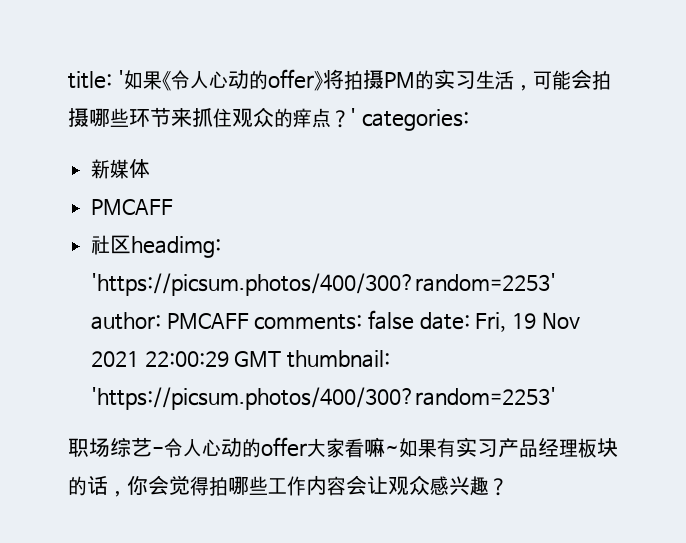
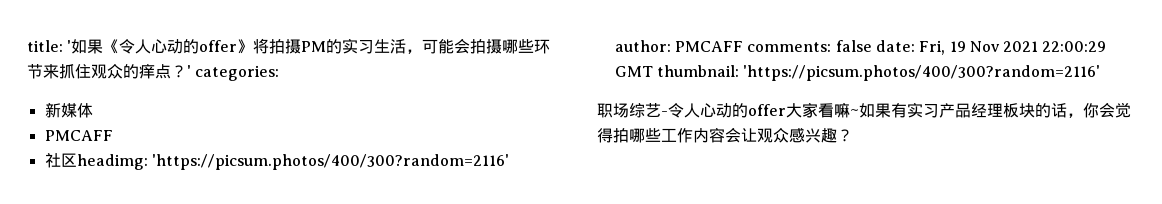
- 社区headimg: 'https://picsum.photos/400/300?random=2253' author: PMCAFF comments: false date: Fri, 19 Nov 2021 22:00:29 GMT thumbnail: 'https://picsum.photos/400/300?random=2253'
+ 社区headimg: 'https://picsum.photos/400/300?random=2116' author: PMCAFF comments: false date: Fri, 19 Nov 2021 22:00:29 GMT thumbnail: 'https://picsum.photos/400/300?random=2116'

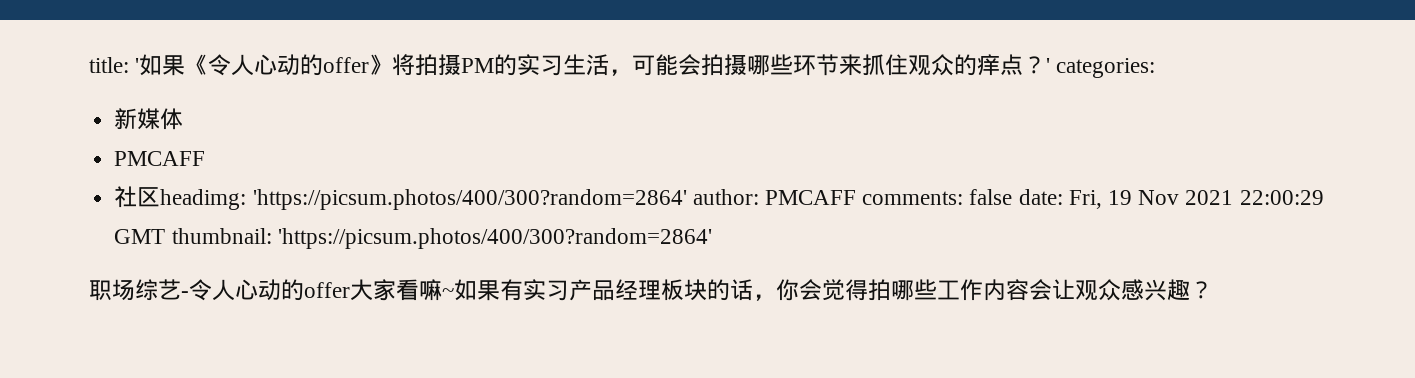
- 社区headimg: 'https://picsum.photos/400/300?random=2116' author: PMCAFF comments: false date: Fri, 19 Nov 2021 22:00:29 GMT thumbnail: 'https://picsum.photos/400/300?random=2116'
+ 社区headimg: 'https://picsum.photos/400/300?random=2864' author: PMCAFF comments: false date: Fri, 19 Nov 2021 22:00:29 GMT thumbnail: 'https://picsum.photos/400/300?random=2864'

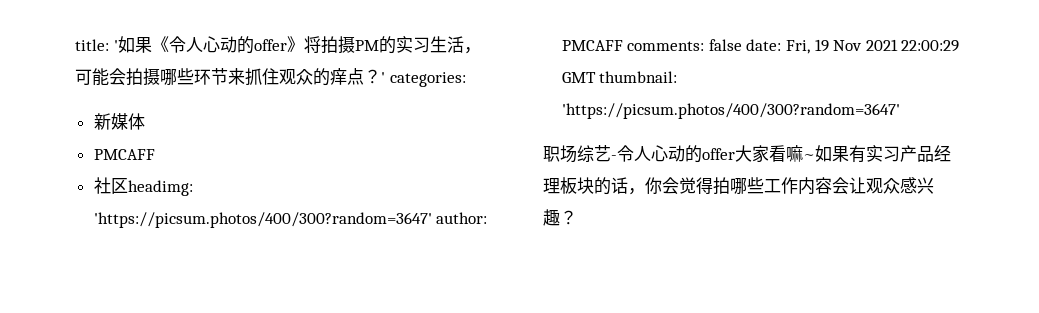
- 社区headimg: 'https://picsum.photos/400/300?random=2864' author: PMCAFF comments: false date: Fri, 19 Nov 2021 22:00:29 GMT thumbnail: 'https://picsum.photos/400/300?random=2864'
+ 社区headimg: 'https://picsum.photos/400/300?random=3647' author: PMCAFF comments: false date: Fri, 19 Nov 2021 22:00:29 GMT thumbnail: 'https://picsum.photos/400/300?random=3647'

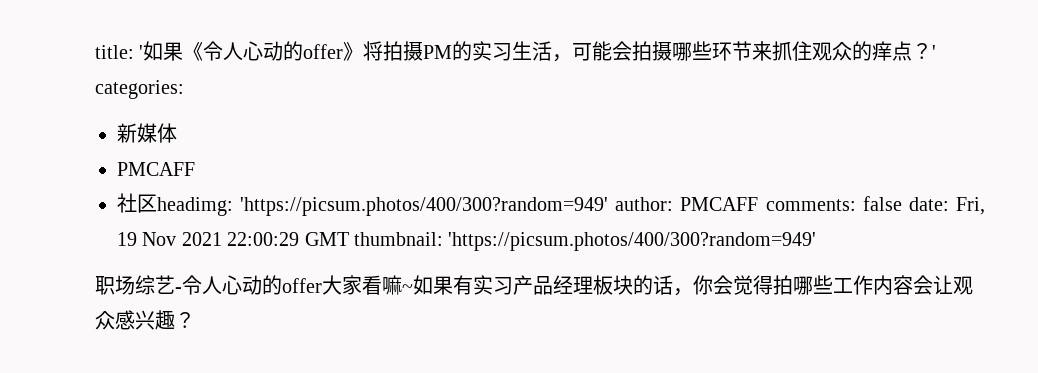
- 社区headimg: 'https://picsum.photos/400/300?random=3647' author: PMCAFF comments: false date: Fri, 19 Nov 2021 22:00:29 GMT thumbnail: 'https://picsum.photos/400/300?random=3647'
+ 社区headimg: 'https://picsum.photos/400/300?random=949' author: PMCAFF comments: false date: Fri, 19 Nov 2021 22:00:29 GMT thumbnail: 'https://picsum.photos/400/300?random=949'

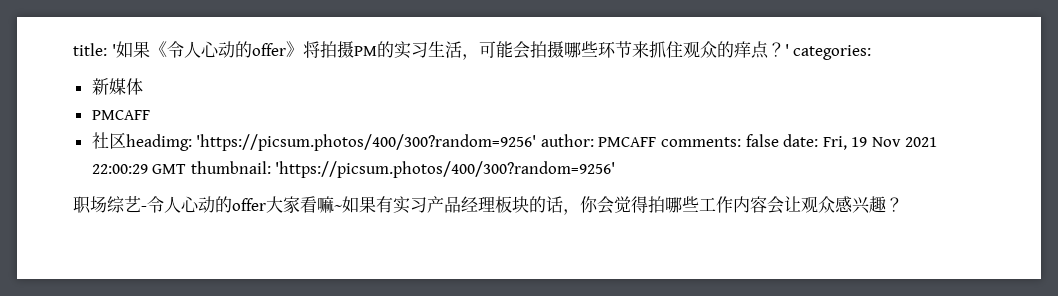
- 社区headimg: 'https://picsum.photos/400/300?random=949' author: PMCAFF comments: false date: Fri, 19 Nov 2021 22:00:29 GMT thumbnail: 'https://picsum.photos/400/300?random=949'
+ 社区headimg: 'https://picsum.photos/400/300?random=9256' author: PMCAFF comments: false date: Fri, 19 Nov 2021 22:00:29 GMT thumbnail: 'https://picsum.photos/400/300?random=9256'

